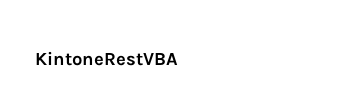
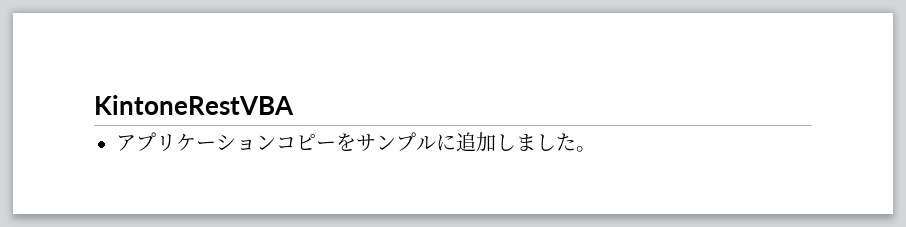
+ アプリケーションコピーをサンプルに追加しました。

